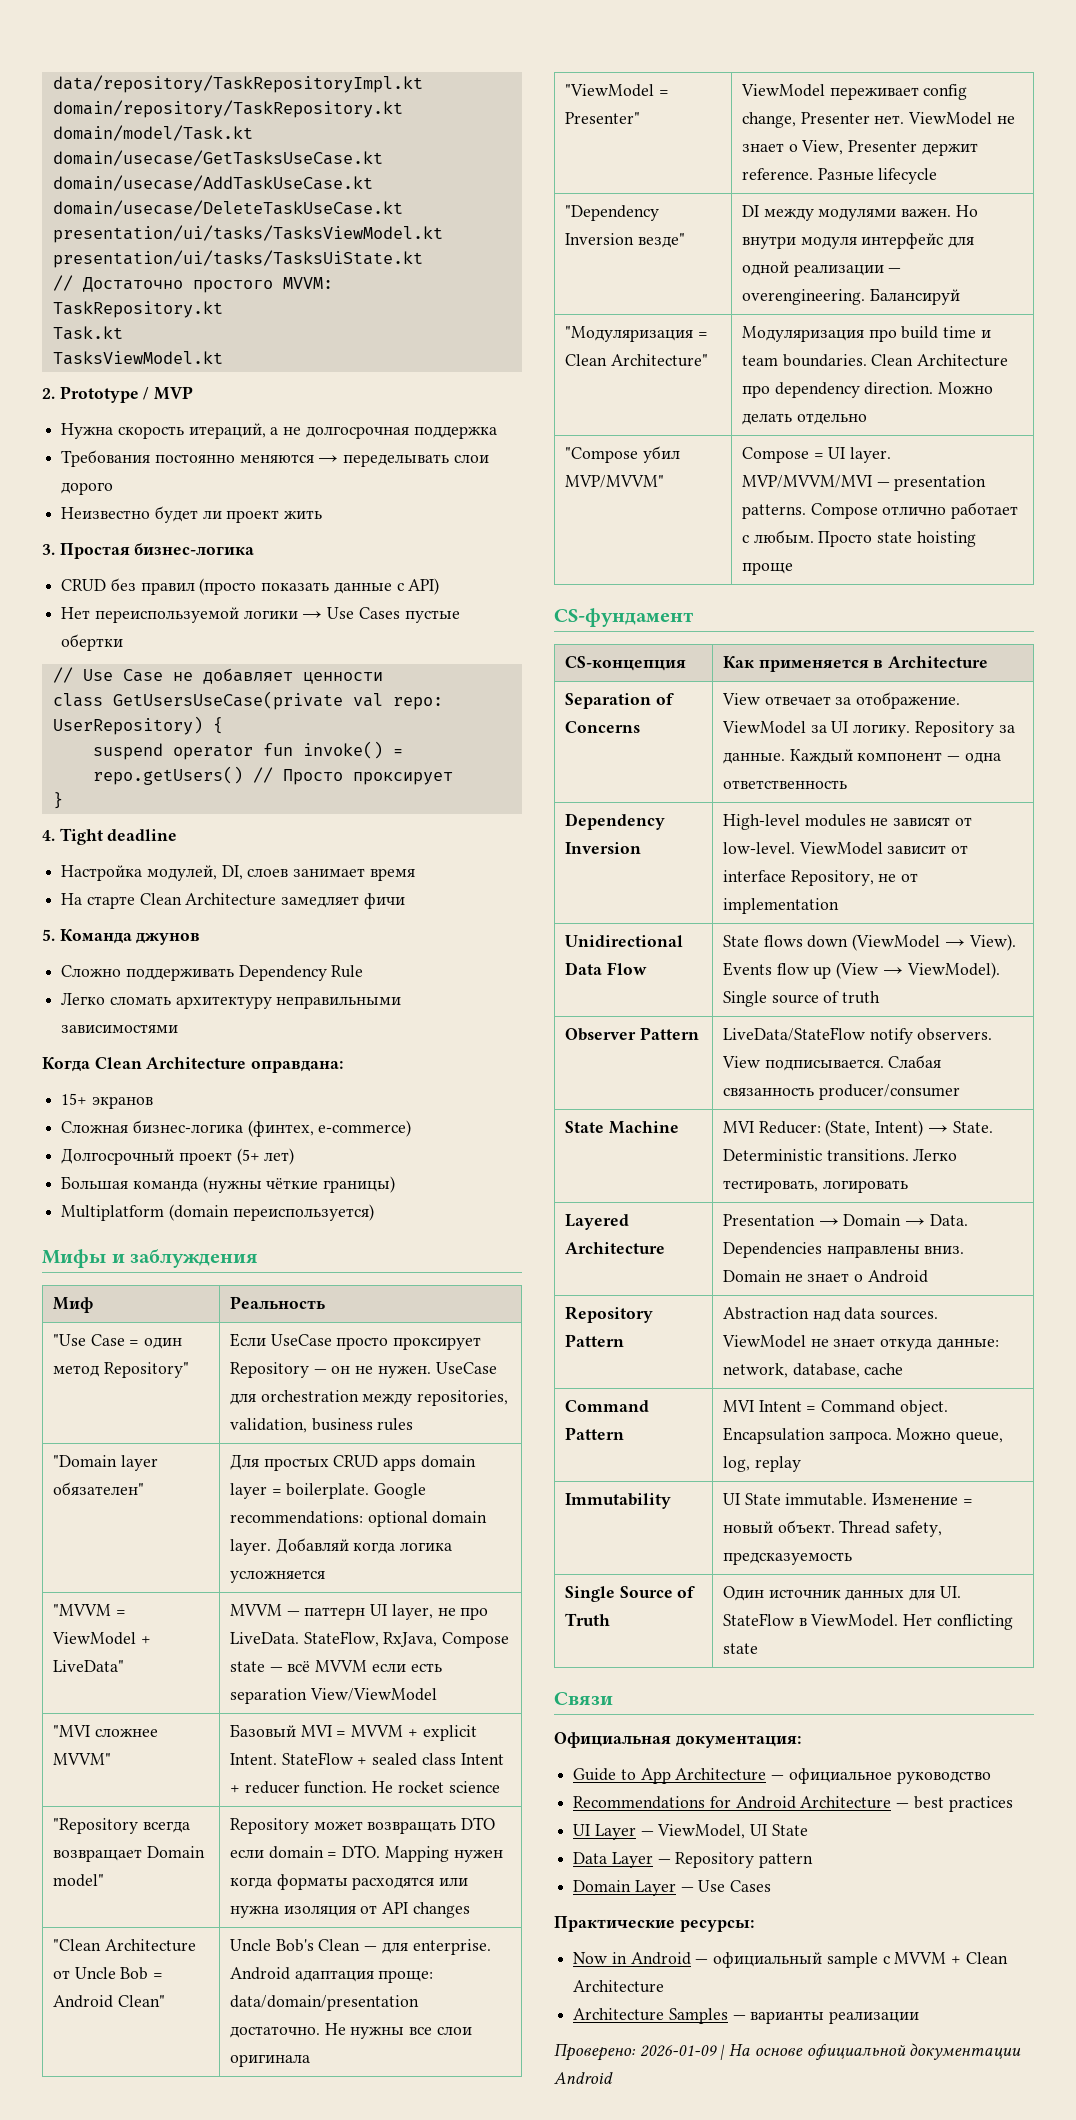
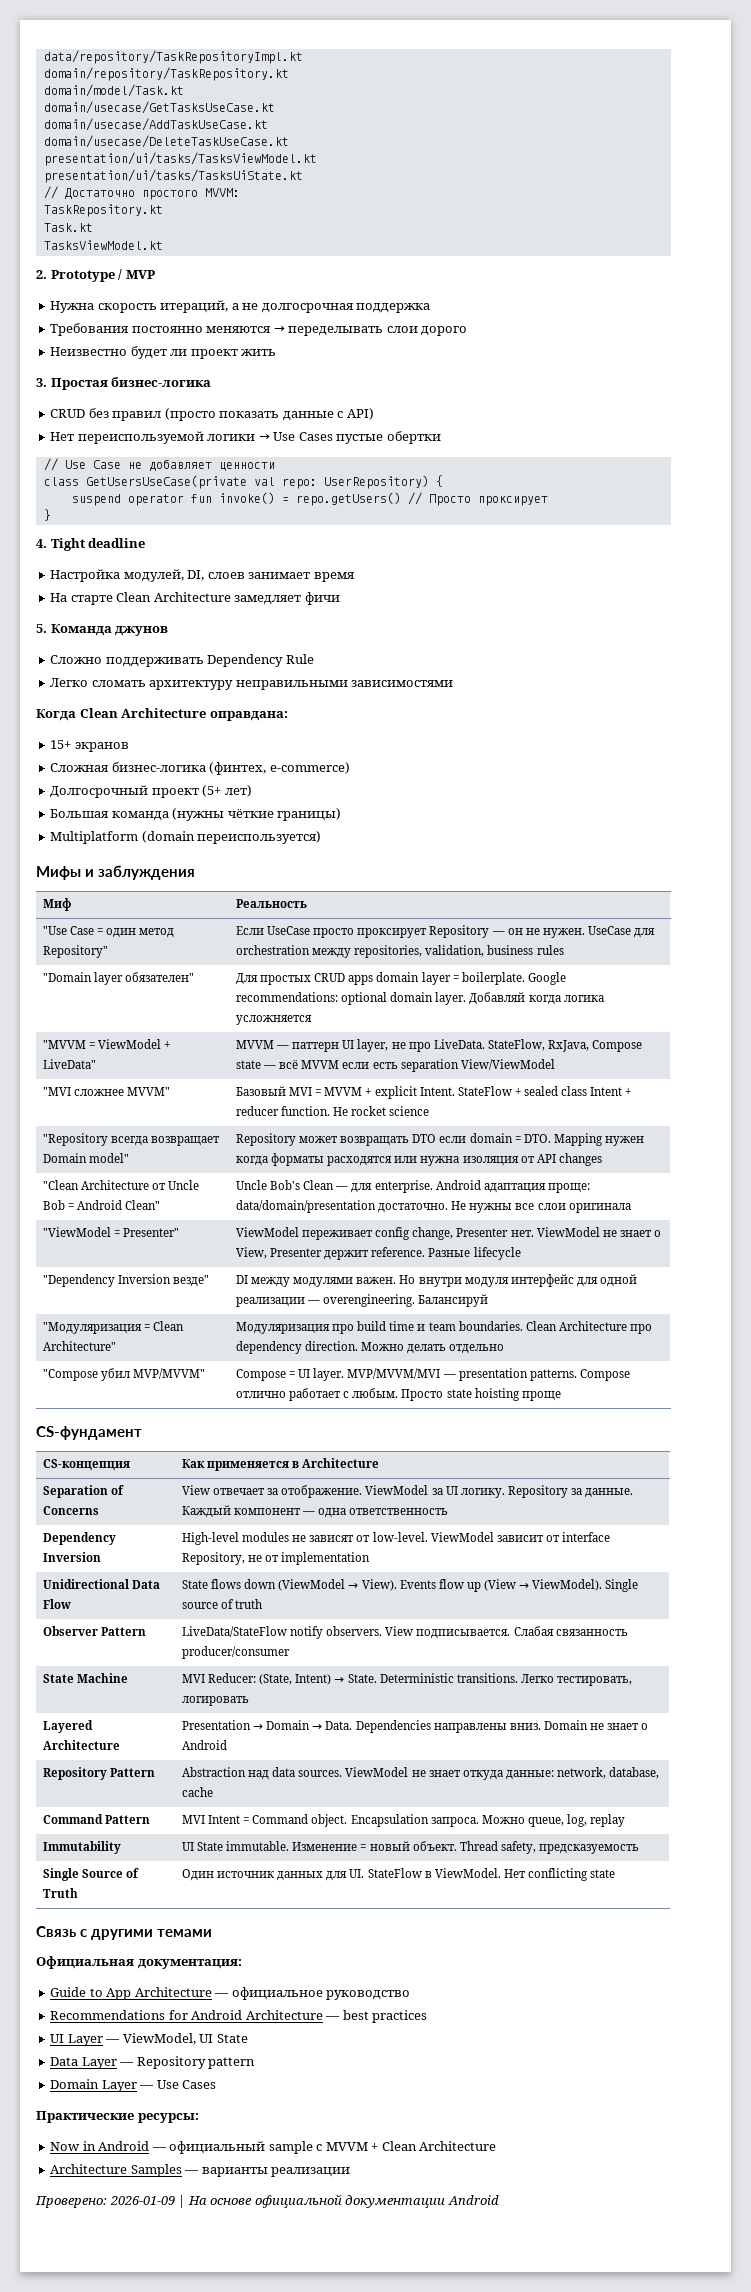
- Связи
+ Связь с другими темами

